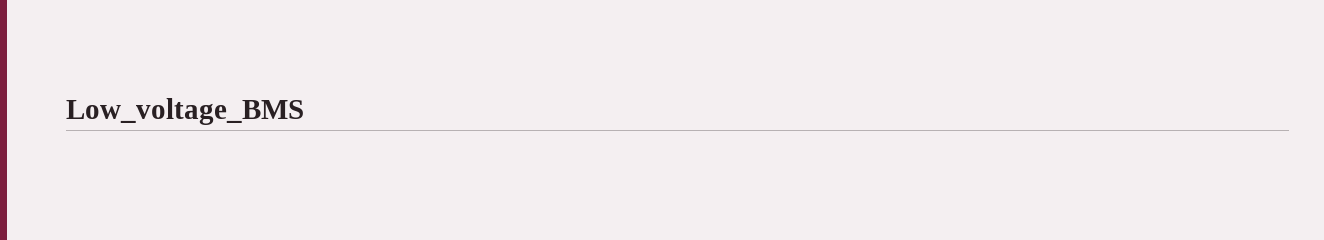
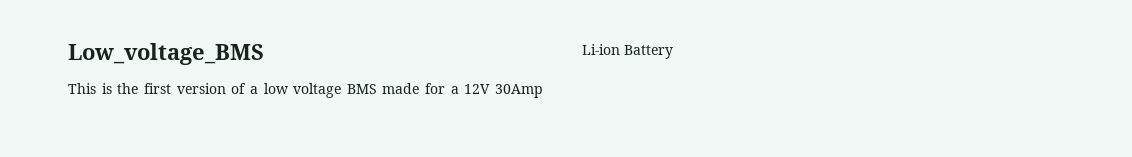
+ This is the first version of a low voltage BMS made for a 12V 30Amp Li-ion Battery

